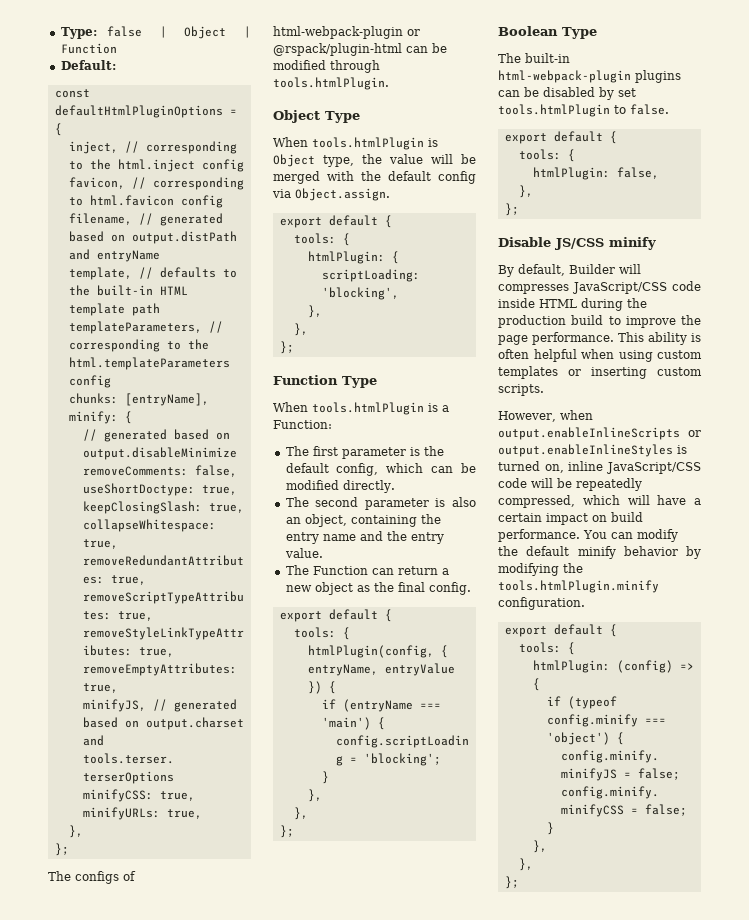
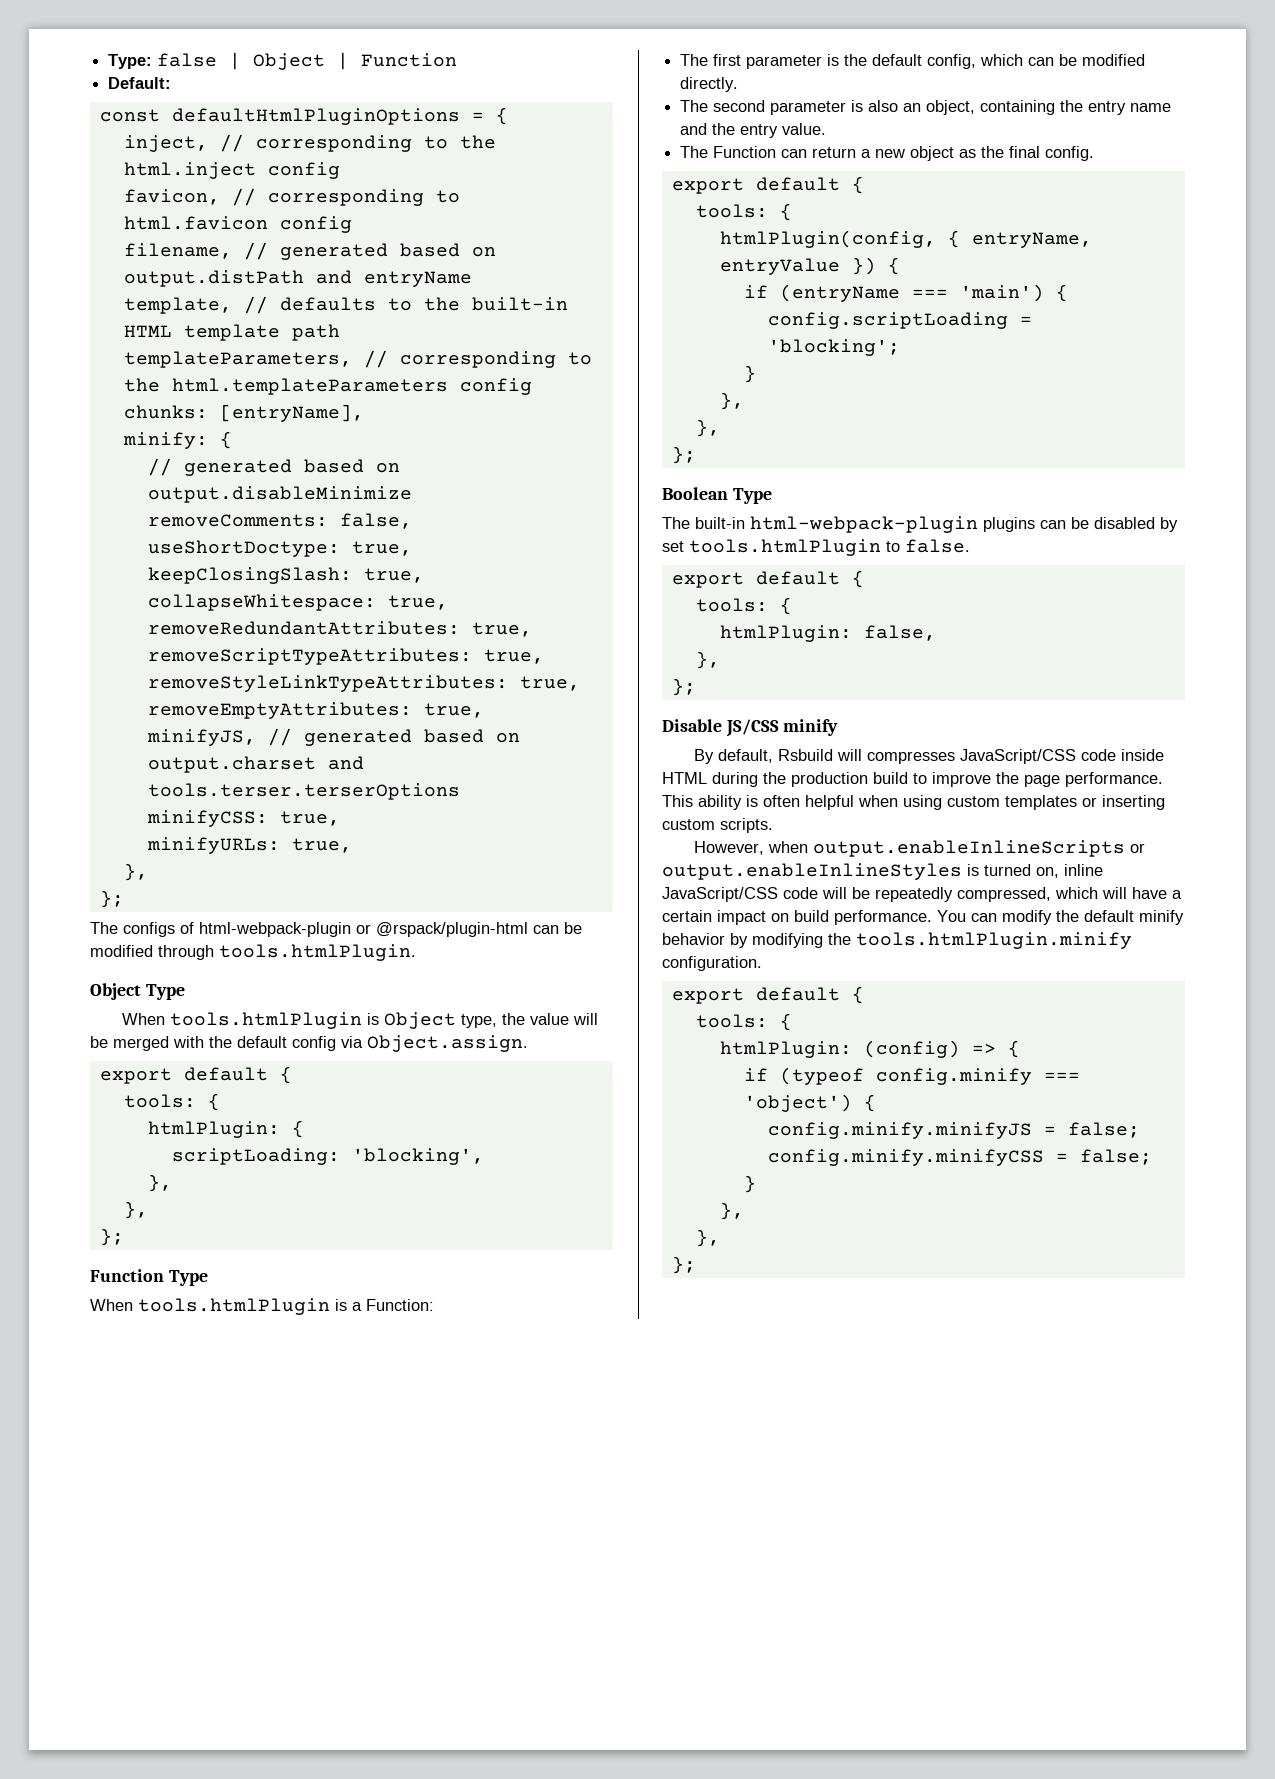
- By default, Builder will compresses JavaScript/CSS code inside HTML during the production build to improve the page performance.
+ By default, Rsbuild will compresses JavaScript/CSS code inside HTML during the production build to improve the page performance.

